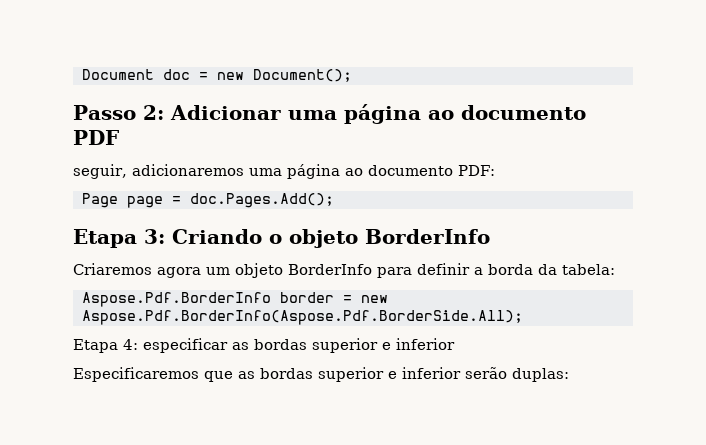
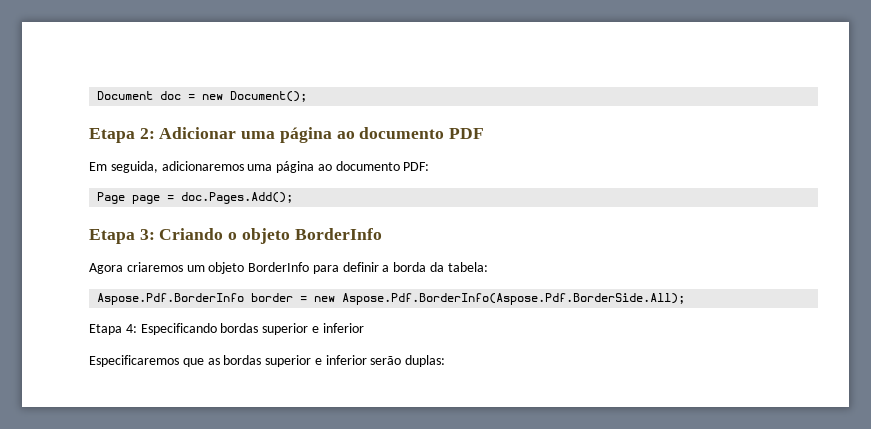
- Passo 2: Adicionar uma página ao documento PDF
+ Etapa 2: Adicionar uma página ao documento PDF
- seguir, adicionaremos uma página ao documento PDF:
+ Em seguida, adicionaremos uma página ao documento PDF:
- Criaremos agora um objeto BorderInfo para definir a borda da tabela:
+ Agora criaremos um objeto BorderInfo para definir a borda da tabela:
- Etapa 4: especificar as bordas superior e inferior
+ Etapa 4: Especificando bordas superior e inferior

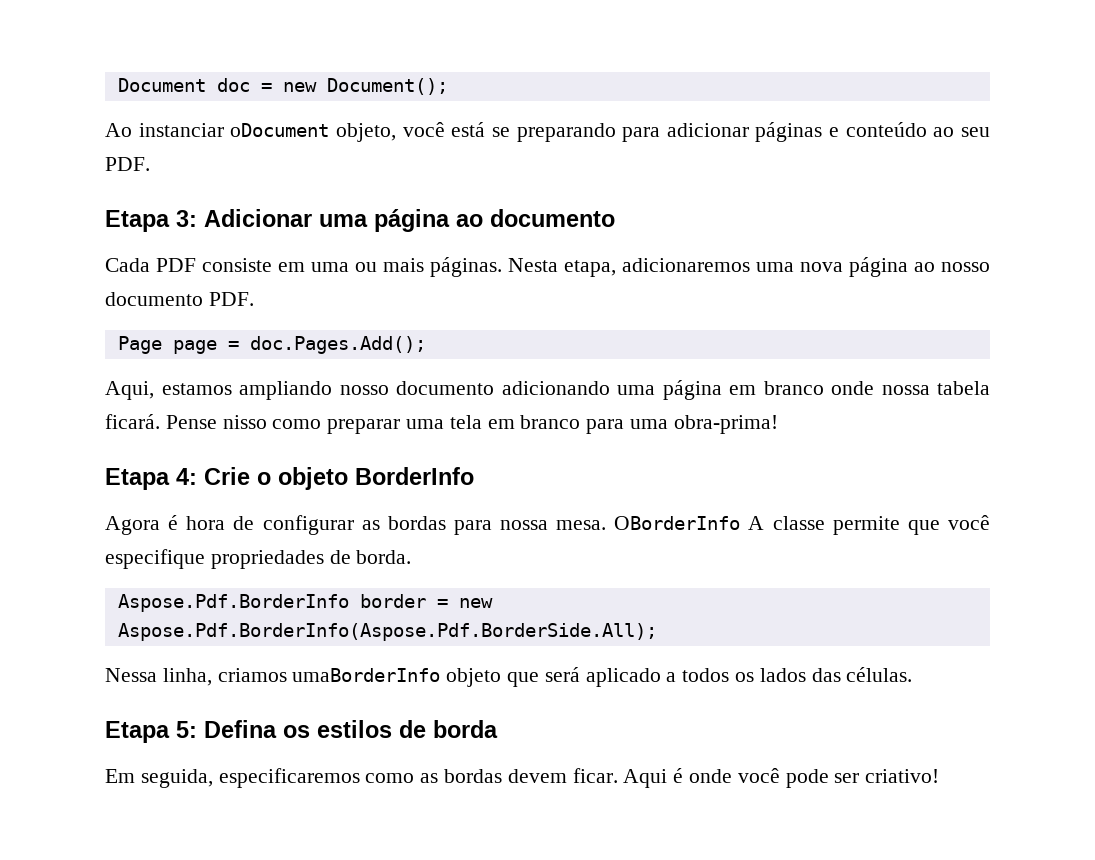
- Etapa 2: Adicionar uma página ao documento PDF
- Em seguida, adicionaremos uma página ao documento PDF:
+ Ao instanciar oDocument objeto, você está se preparando para adicionar páginas e conteúdo ao seu PDF.
+ Etapa 3: Adicionar uma página ao documento
+ Cada PDF consiste em uma ou mais páginas. Nesta etapa, adicionaremos uma nova página ao nosso documento PDF.
- Etapa 3: Criando o objeto BorderInfo
+ Aqui, estamos ampliando nosso documento adicionando uma página em branco onde nossa tabela ficará. Pense nisso como preparar uma tela em branco para uma obra-prima!
+ Etapa 4: Crie o objeto BorderInfo
- Agora criaremos um objeto BorderInfo para definir a borda da tabela:
+ Agora é hora de configurar as bordas para nossa mesa. OBorderInfo A classe permite que você especifique propriedades de borda.
- Etapa 4: Especificando bordas superior e inferior
- Especificaremos que as bordas superior e inferior serão duplas:
+ Nessa linha, criamos umaBorderInfo objeto que será aplicado a todos os lados das células.
+ Etapa 5: Defina os estilos de borda
+ Em seguida, especificaremos como as bordas devem ficar. Aqui é onde você pode ser criativo!

